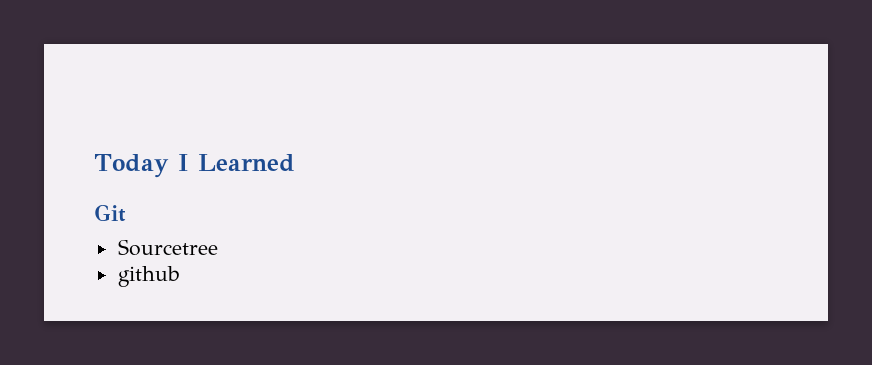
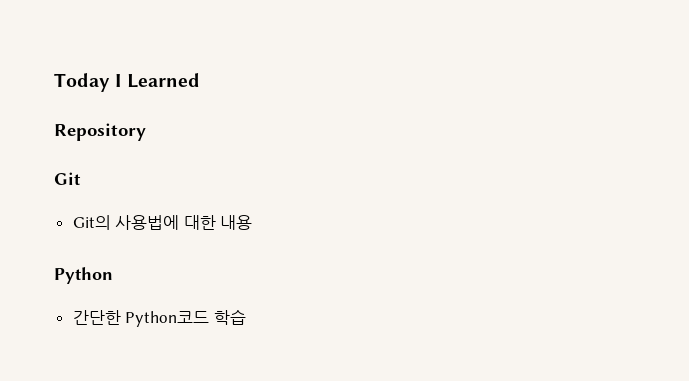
+ Repository
- Sourcetree
- github
+ Git의 사용법에 대한 내용
+ Python
+ 간단한 Python코드 학습

